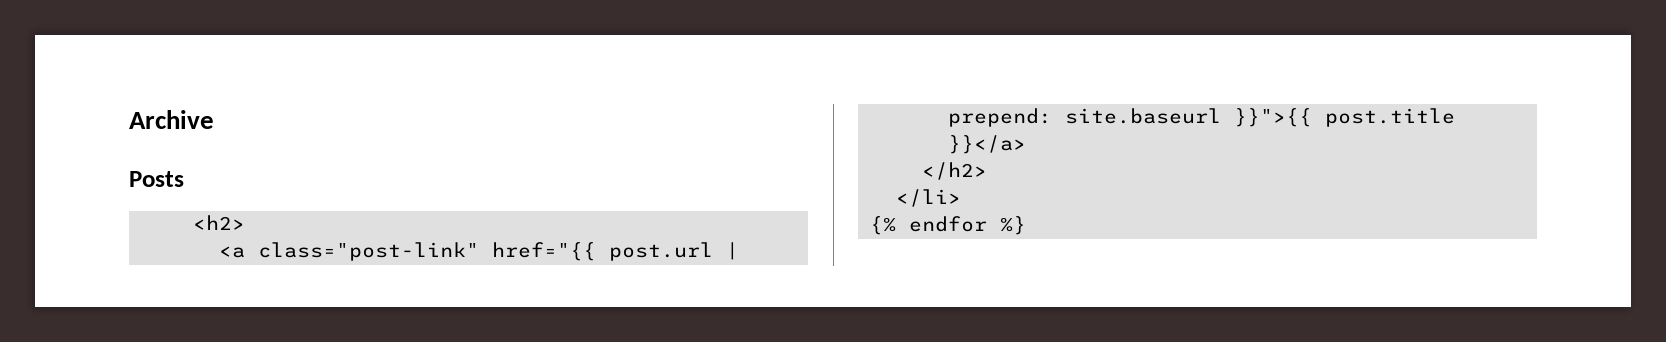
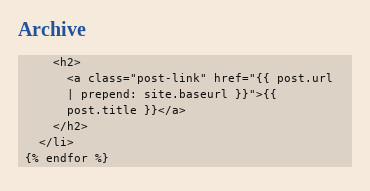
- Posts

